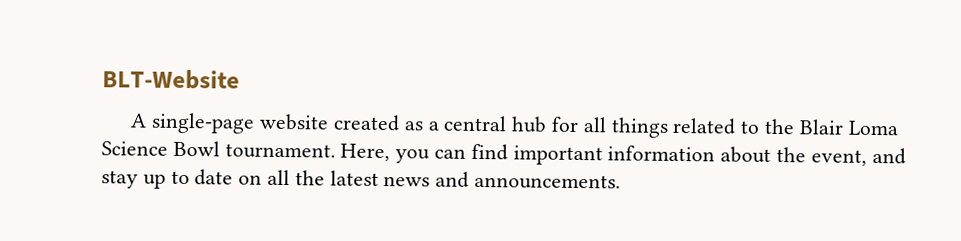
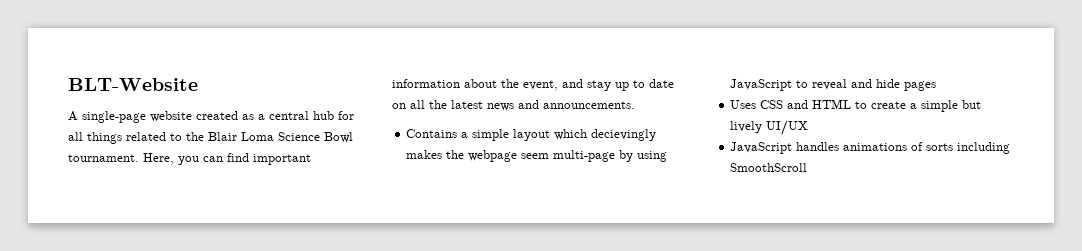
+ Contains a simple layout which decievingly makes the webpage seem multi-page by using JavaScript to reveal and hide pages
+ Uses CSS and HTML to create a simple but lively UI/UX
+ JavaScript handles animations of sorts including SmoothScroll

